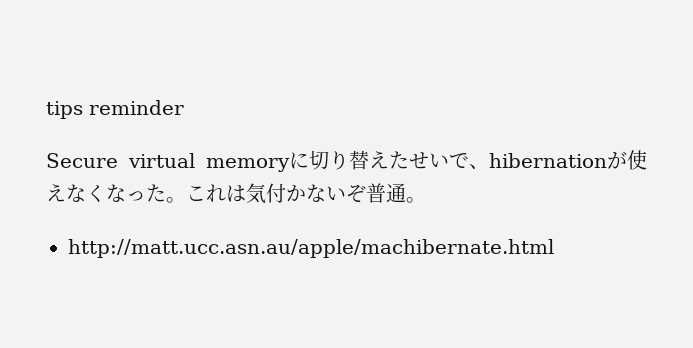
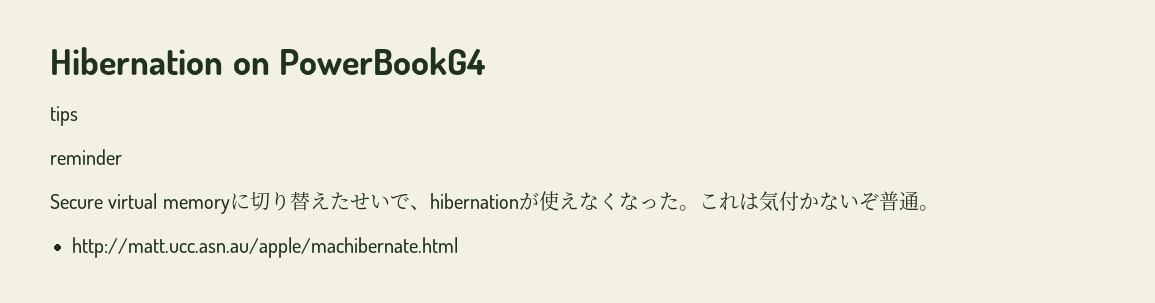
+ Hibernation on PowerBookG4
- tips reminder
+ tips
+ reminder

